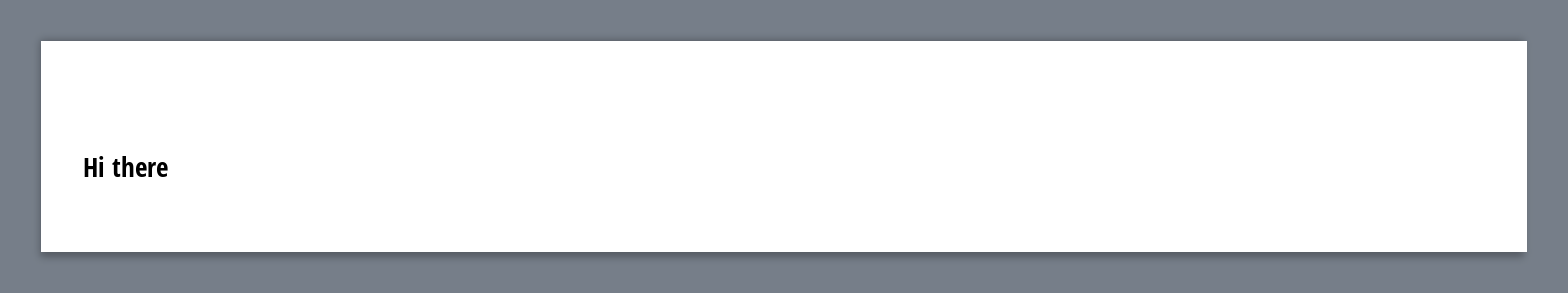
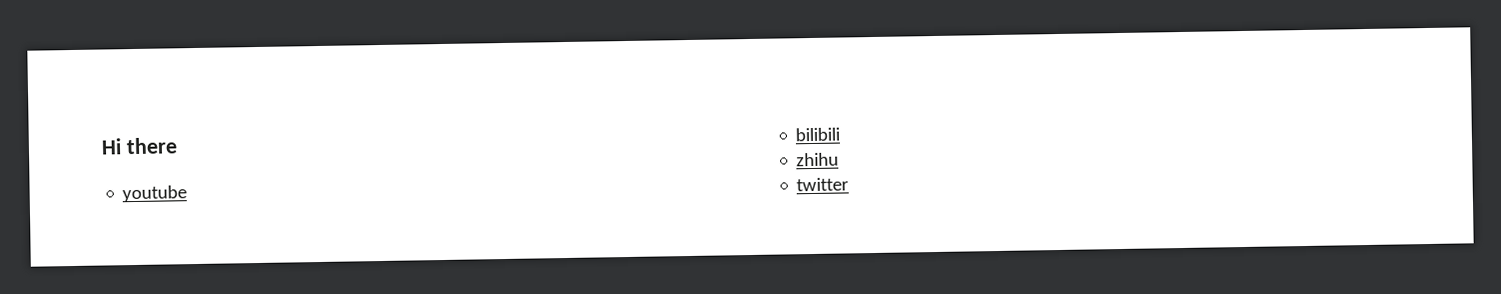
+ youtube
+ bilibili
+ zhihu
+ twitter

